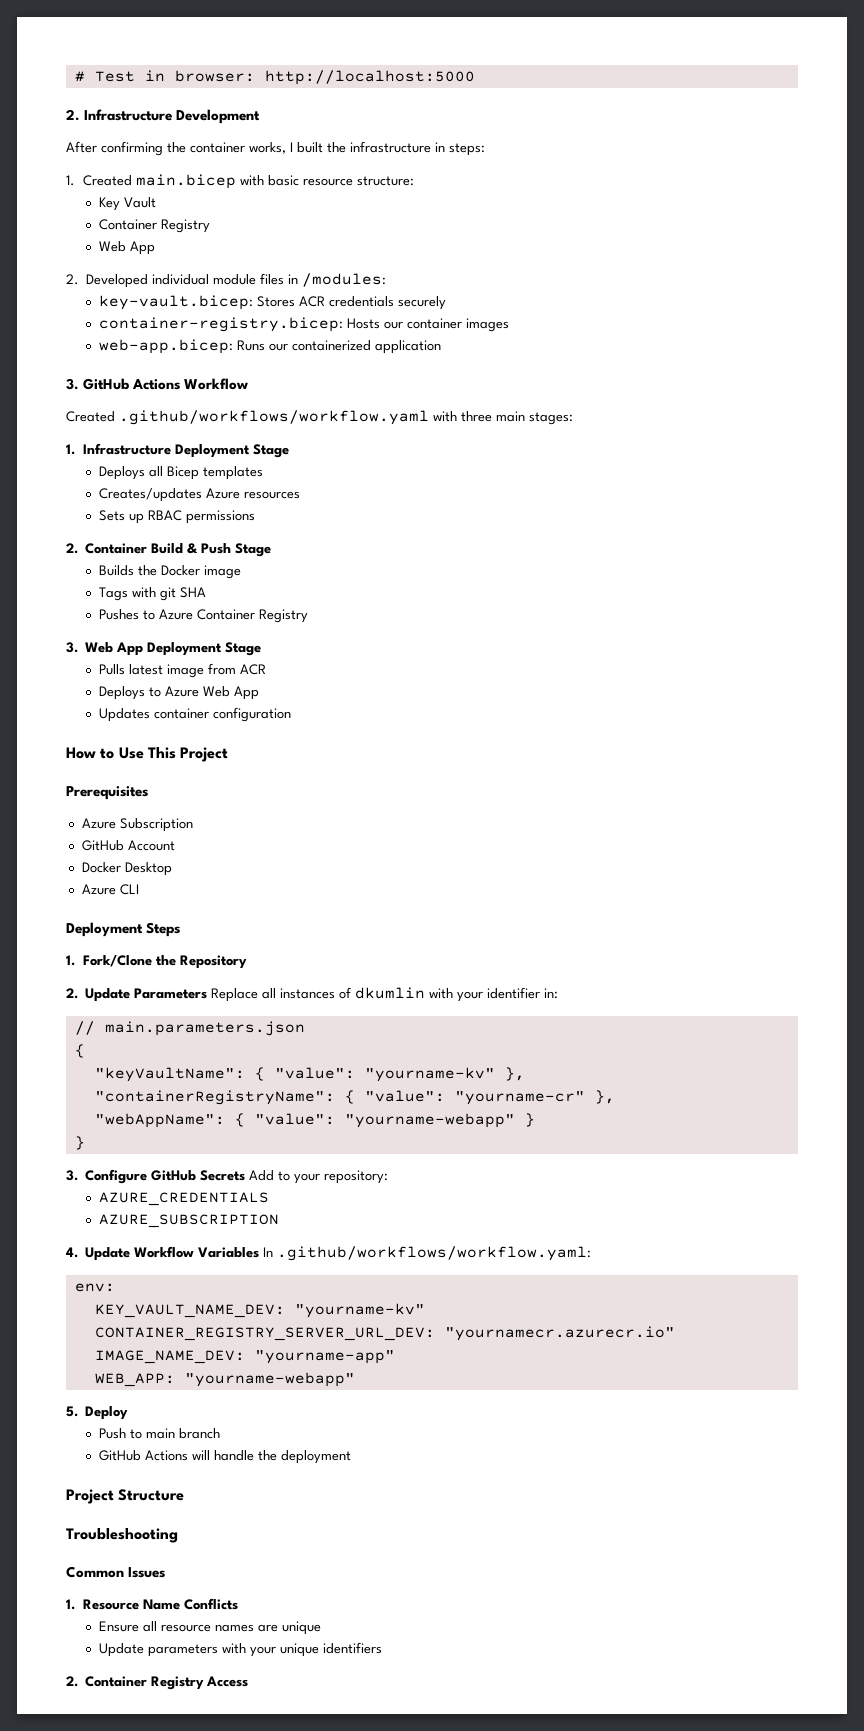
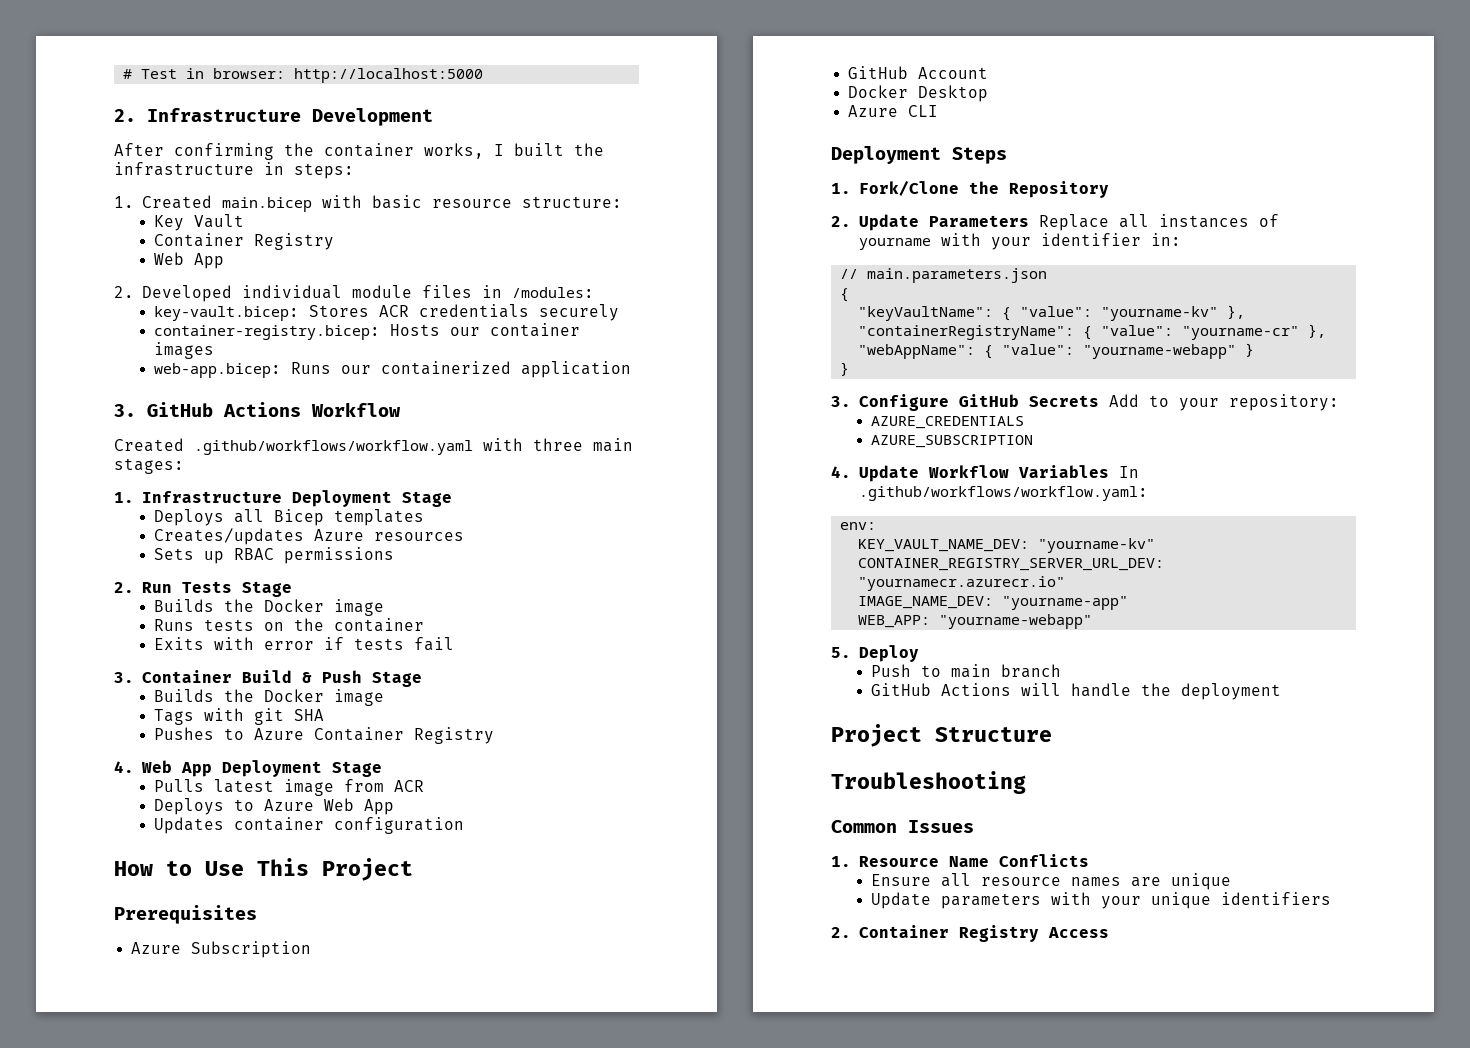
- 2. Container Build & Push Stage
+ 2. Run Tests Stage
+ Builds the Docker image
+ Runs tests on the container
+ Exits with error if tests fail
+ 3. Container Build & Push Stage
- 3. Web App Deployment Stage
+ 4. Web App Deployment Stage
- 2. Update Parameters Replace all instances of dkumlin with your identifier in:
+ 2. Update Parameters Replace all instances of yourname with your identifier in:

